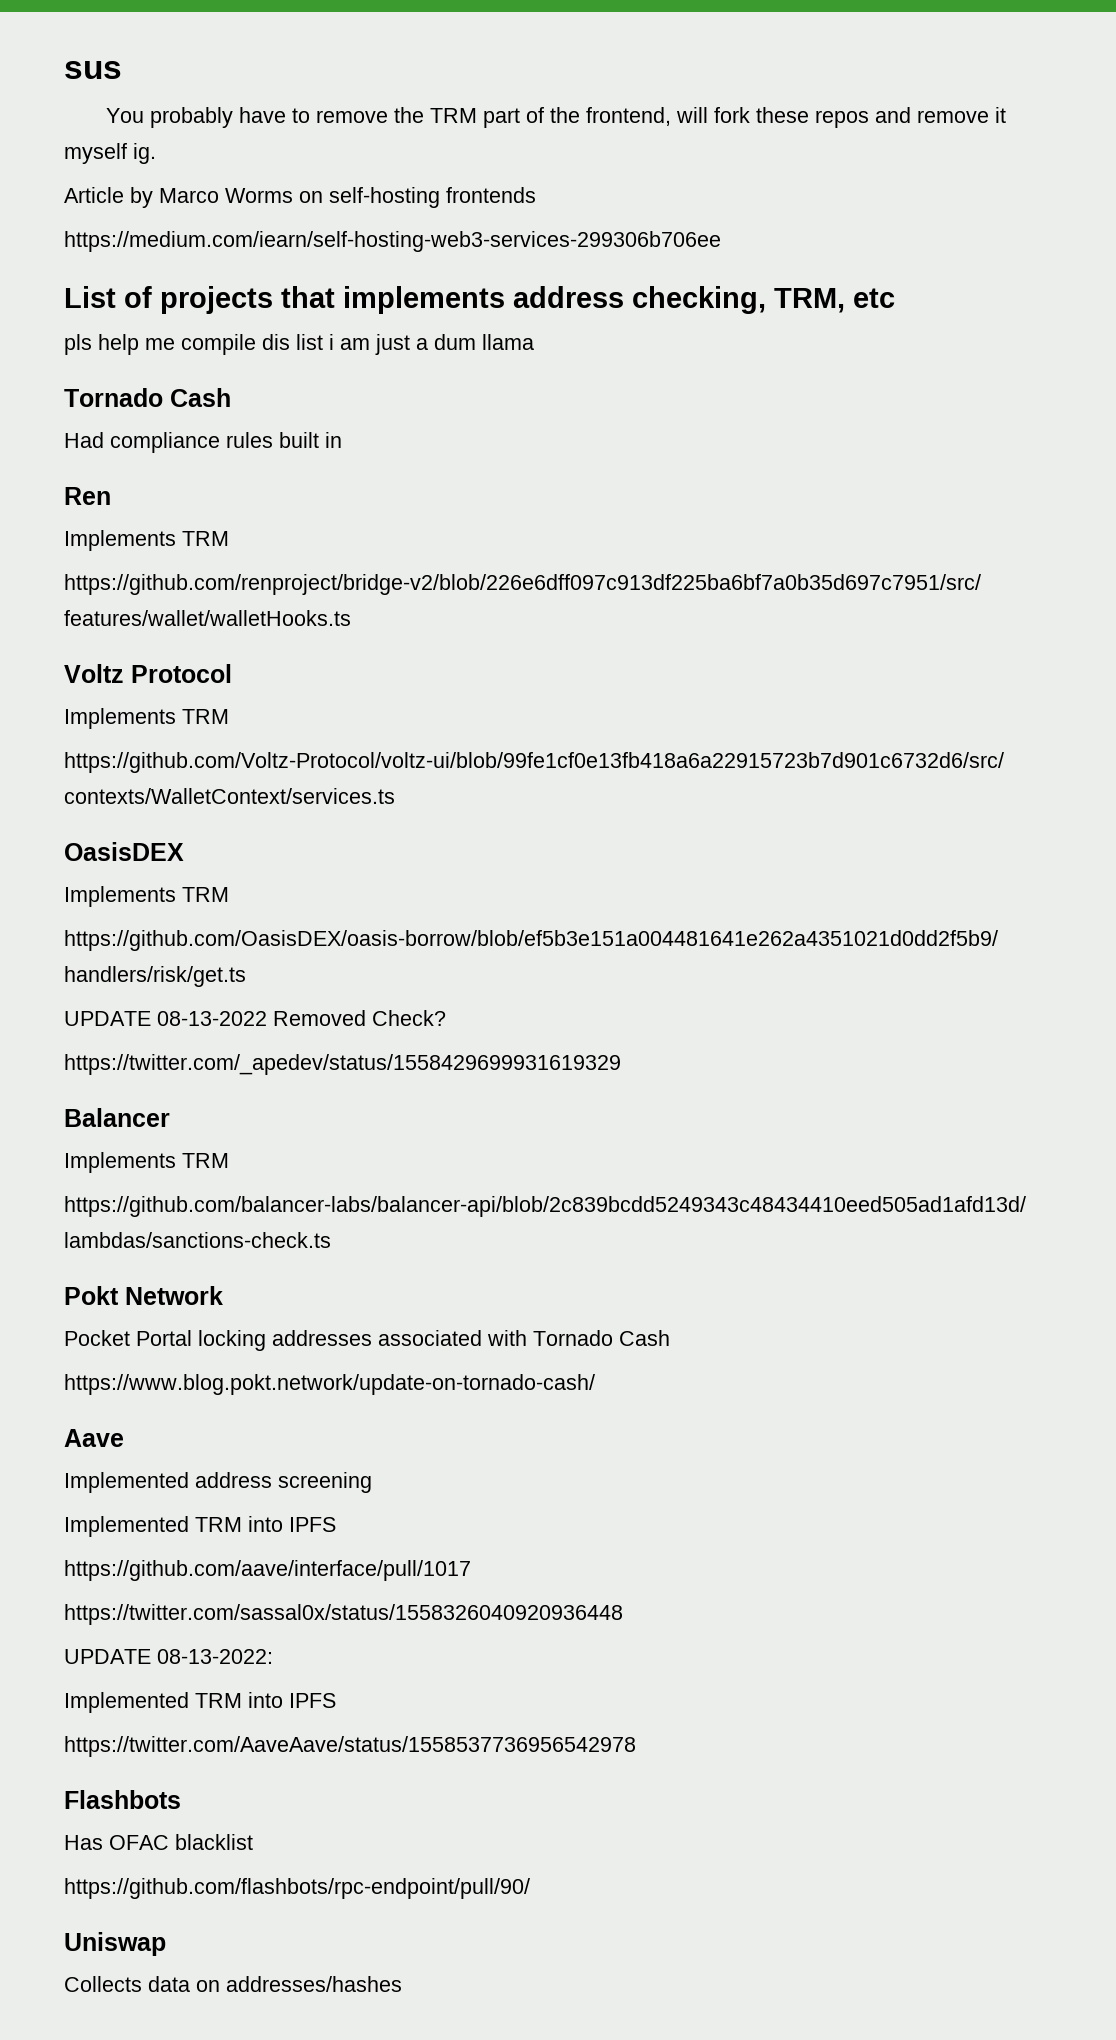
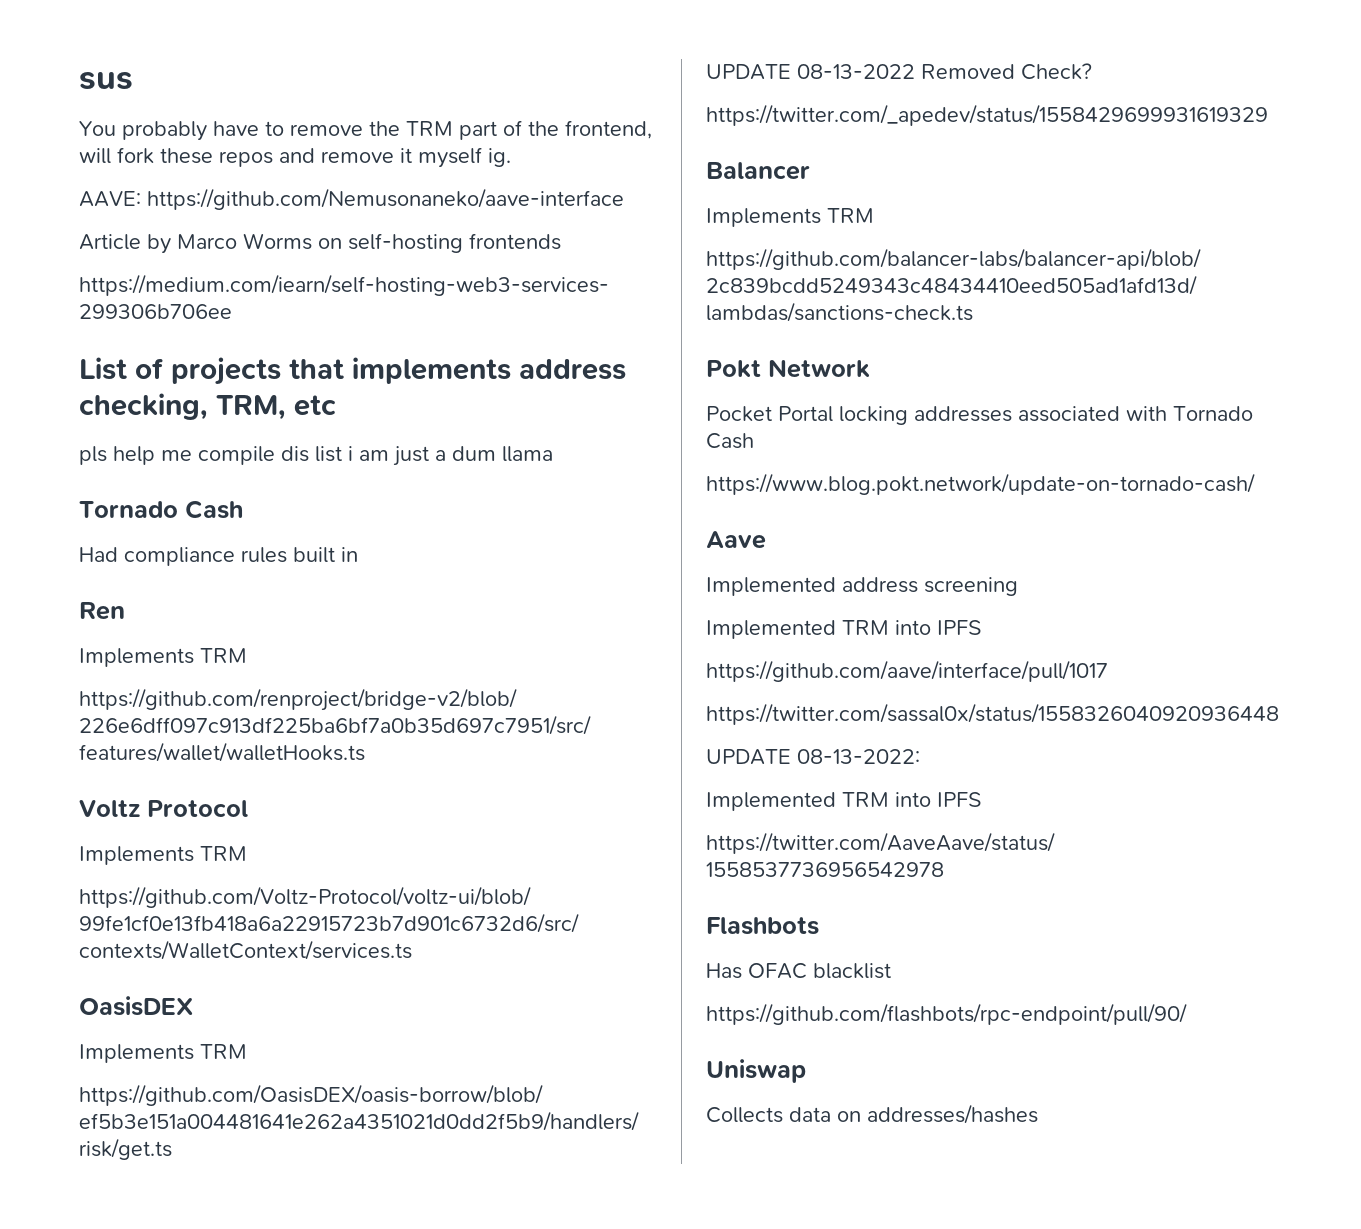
+ AAVE: https://github.com/Nemusonaneko/aave-interface

